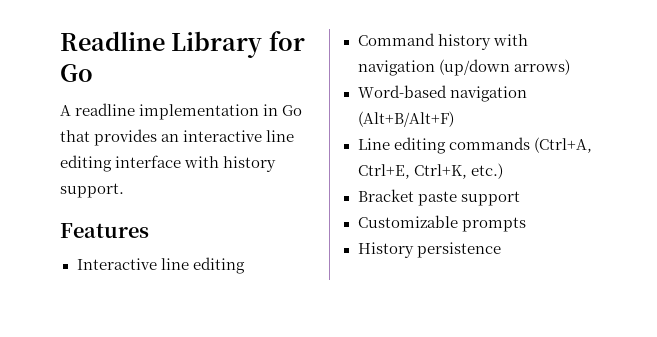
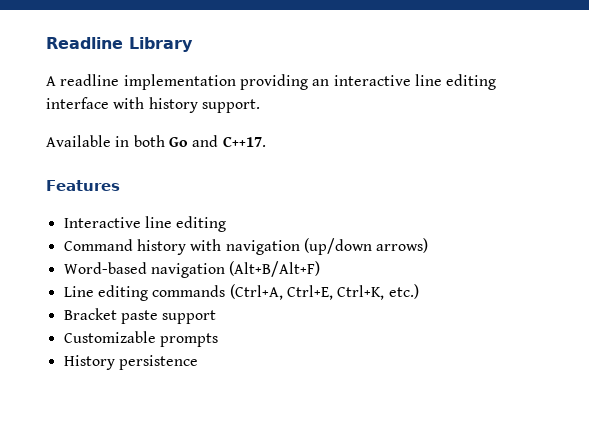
- Readline Library for Go
+ Readline Library
- A readline implementation in Go that provides an interactive line editing interface with history support.
+ A readline implementation providing an interactive line editing interface with history support.
+ Available in both Go and C++17.

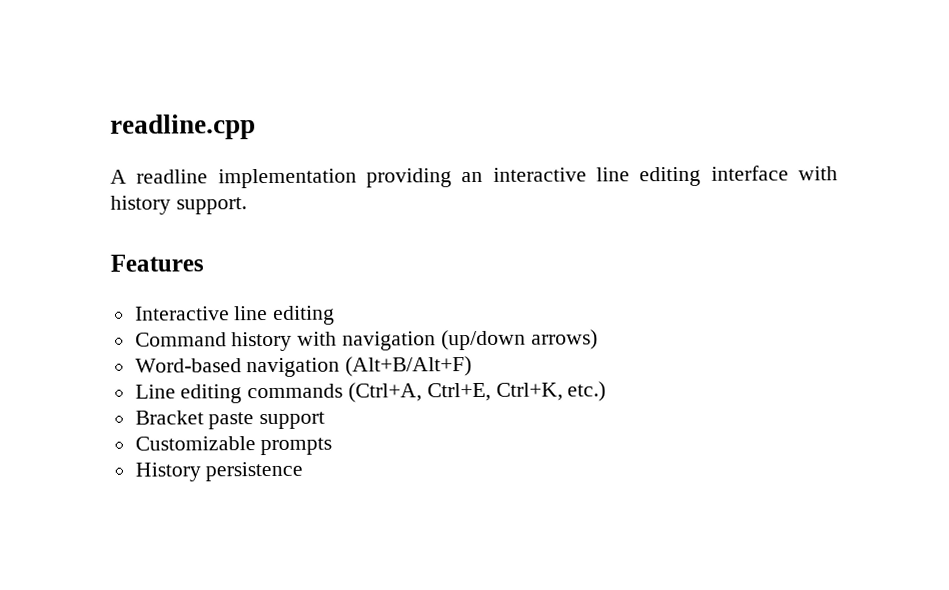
- Readline Library
+ readline.cpp
- Available in both Go and C++17.

